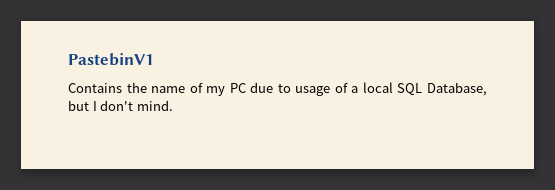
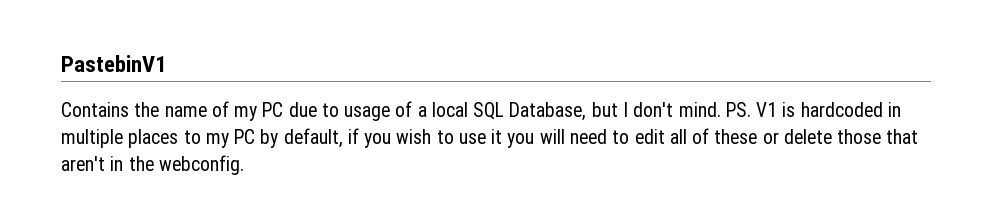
+ PS. V1 is hardcoded in multiple places to my PC by default, if you wish to use it you will need to edit all of these or delete those that aren't in the webconfig.

